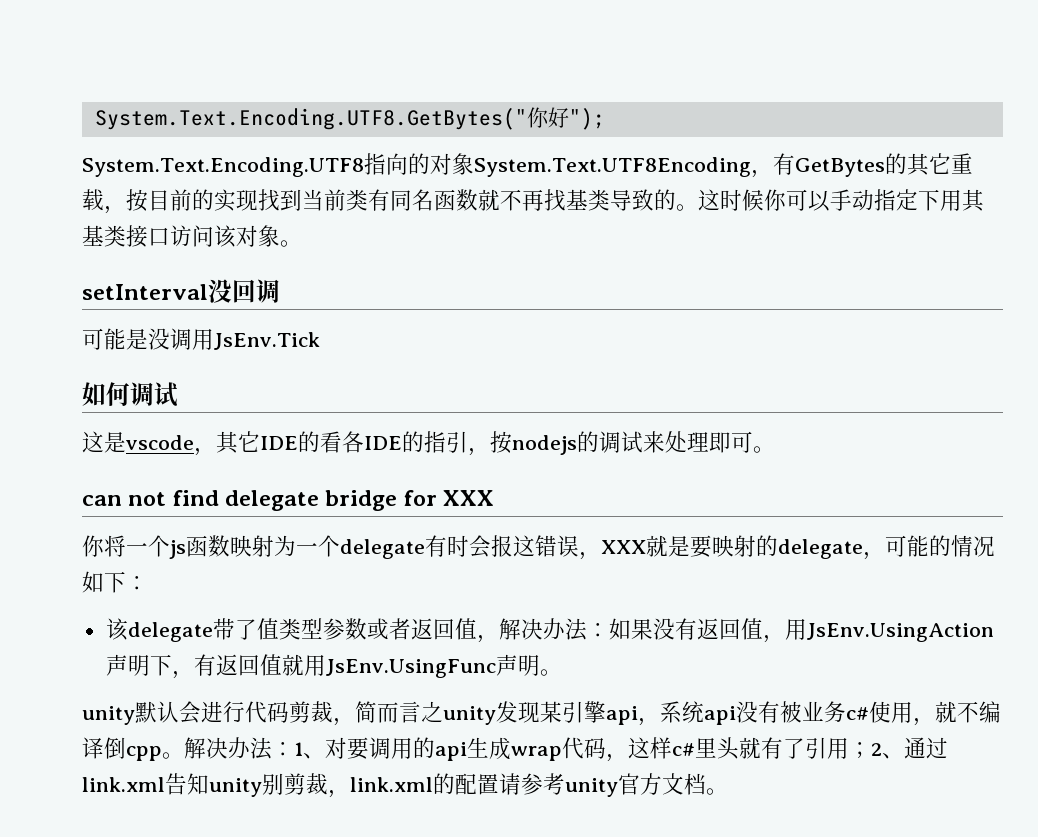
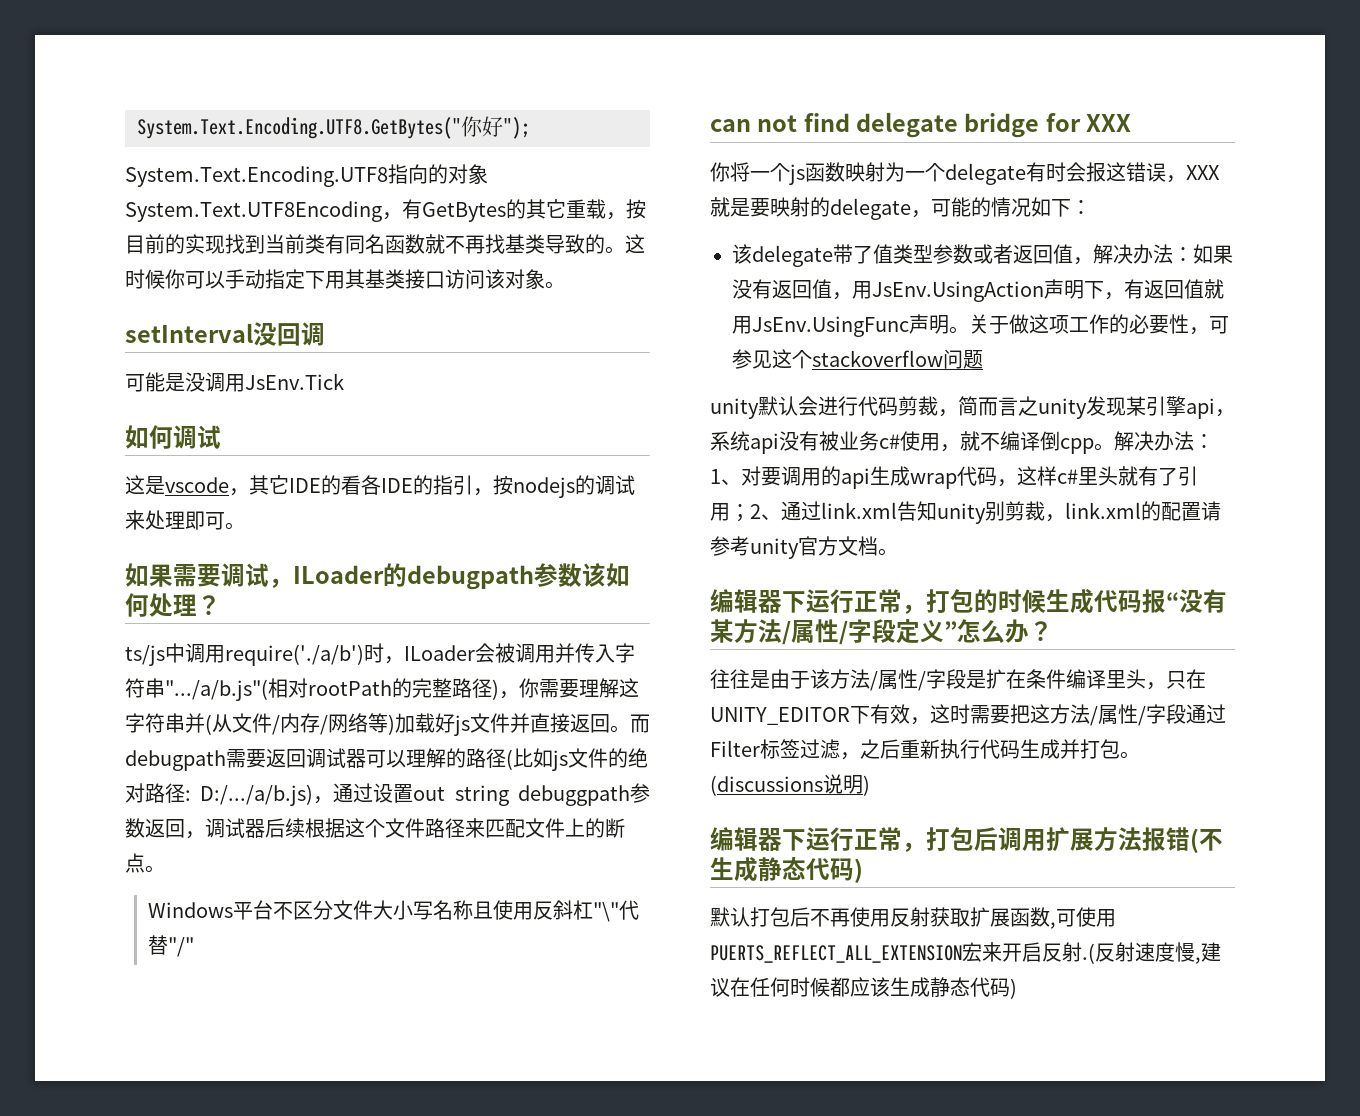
+ 如果需要调试，ILoader的debugpath参数该如何处理？
+ ts/js中调用require('./a/b')时，ILoader会被调用并传入字符串".../a/b.js"(相对rootPath的完整路径)，你需要理解这字符串并(从文件/内存/网络等)加载好js文件并直接返回。而debugpath需要返回调试器可以理解的路径(比如js文件的绝对路径: D:/.../a/b.js)，通过设置out string debuggpath参数返回，调试器后续根据这个文件路径来匹配文件上的断点。
+ Windows平台不区分文件大小写名称且使用反斜杠"\"代替"/"
+ 关于做这项工作的必要性，可参见这个stackoverflow问题
+ 编辑器下运行正常，打包的时候生成代码报“没有某方法/属性/字段定义”怎么办？
+ 往往是由于该方法/属性/字段是扩在条件编译里头，只在UNITY_EDITOR下有效，这时需要把这方法/属性/字段通过Filter标签过滤，之后重新执行代码生成并打包。(discussions说明)
+ 编辑器下运行正常，打包后调用扩展方法报错(不生成静态代码)
+ 默认打包后不再使用反射获取扩展函数,可使用PUERTS_REFLECT_ALL_EXTENSION宏来开启反射.(反射速度慢,建议在任何时候都应该生成静态代码)

